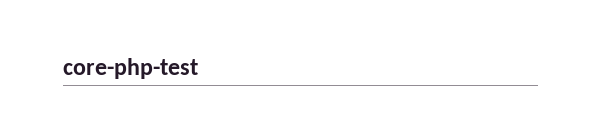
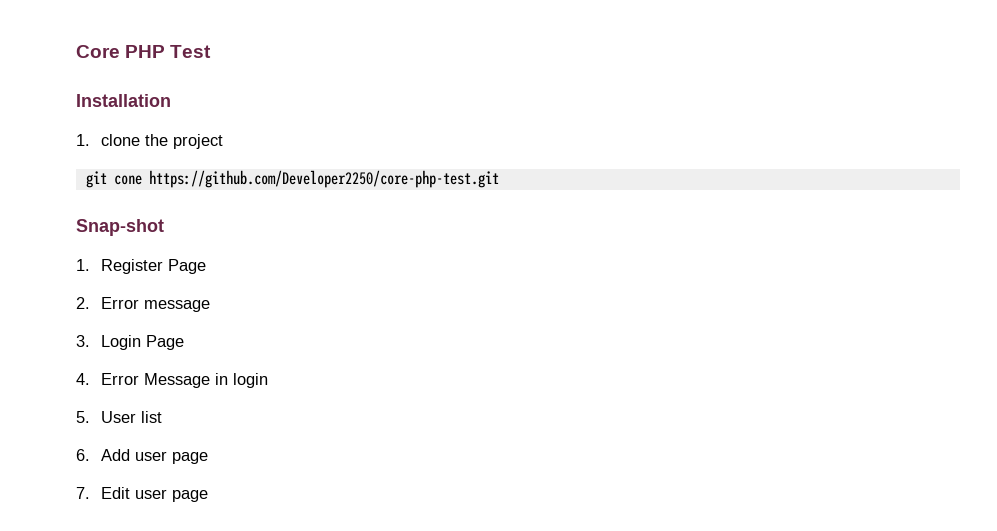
- core-php-test
+ Core PHP Test
+ Installation
+ 1. clone the project
+ git cone https://github.com/Developer2250/core-php-test.git
+ Snap-shot
+ 1. Register Page
+ 2. Error message
+ 3. Login Page
+ 4. Error Message in login
+ 5. User list
+ 6. Add user page
+ 7. Edit user page

